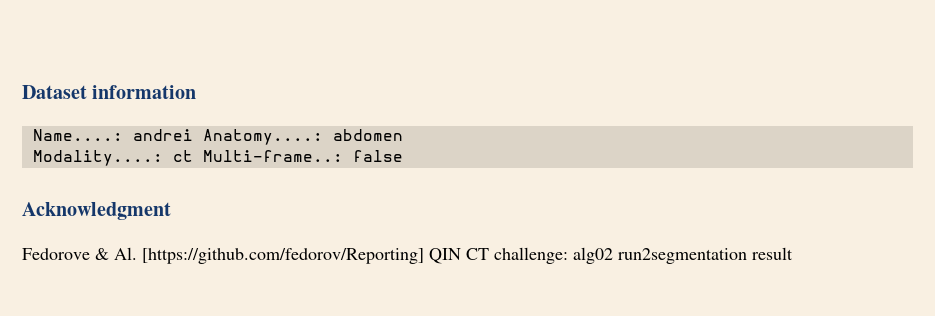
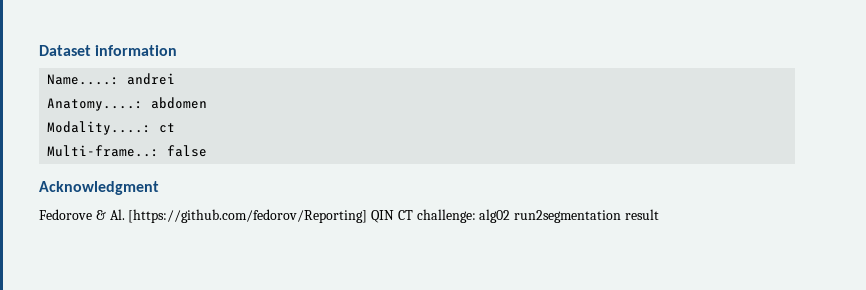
- Name....: andrei Anatomy....: abdomen
+ Name....: andrei
+ Anatomy....: abdomen
- Modality....: ct Multi-frame..: false
+ Modality....: ct
+ Multi-frame..: false

